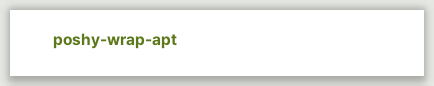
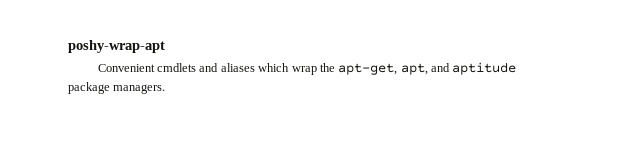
+ Convenient cmdlets and aliases which wrap the apt-get, apt, and aptitude package managers.

